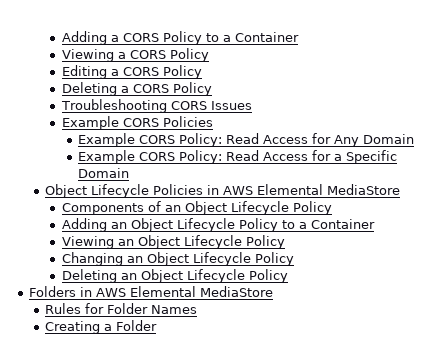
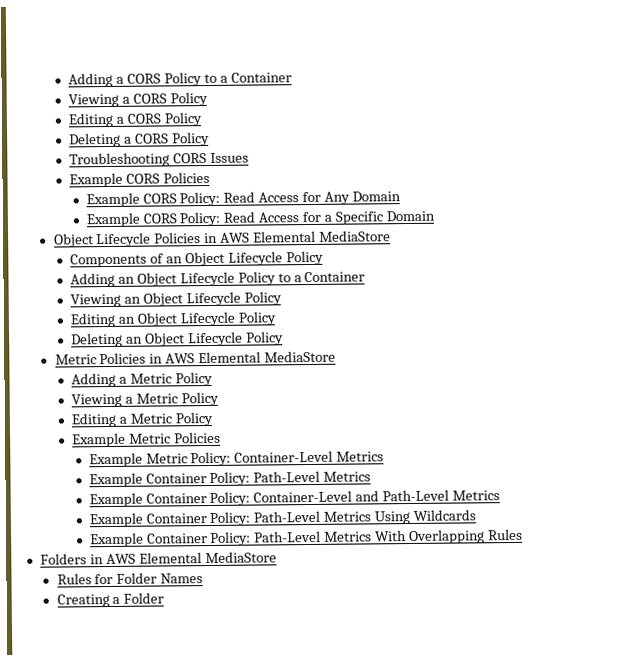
- Changing an Object Lifecycle Policy
+ Editing an Object Lifecycle Policy
+ Metric Policies in AWS Elemental MediaStore
+ Adding a Metric Policy
+ Viewing a Metric Policy
+ Editing a Metric Policy
+ Example Metric Policies
+ Example Metric Policy: Container-Level Metrics
+ Example Container Policy: Path-Level Metrics
+ Example Container Policy: Container-Level and Path-Level Metrics
+ Example Container Policy: Path-Level Metrics Using Wildcards
+ Example Container Policy: Path-Level Metrics With Overlapping Rules

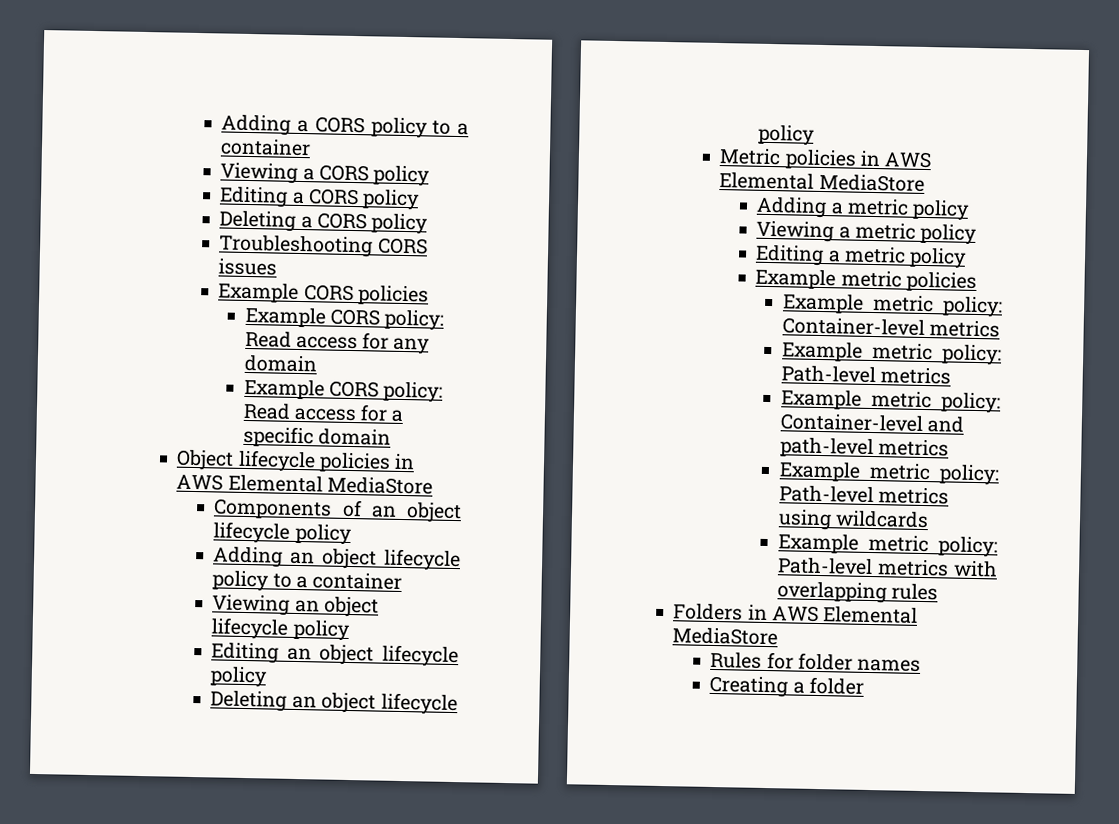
- Adding a CORS Policy to a Container
+ Adding a CORS policy to a container
- Viewing a CORS Policy
+ Viewing a CORS policy
- Editing a CORS Policy
+ Editing a CORS policy
- Deleting a CORS Policy
+ Deleting a CORS policy
- Troubleshooting CORS Issues
- Example CORS Policies
- Example CORS Policy: Read Access for Any Domain
- Example CORS Policy: Read Access for a Specific Domain
- Object Lifecycle Policies in AWS Elemental MediaStore
+ Troubleshooting CORS issues
+ Example CORS policies
+ Example CORS policy: Read access for any domain
+ Example CORS policy: Read access for a specific domain
+ Object lifecycle policies in AWS Elemental MediaStore
- Components of an Object Lifecycle Policy
+ Components of an object lifecycle policy
- Adding an Object Lifecycle Policy to a Container
+ Adding an object lifecycle policy to a container
- Viewing an Object Lifecycle Policy
+ Viewing an object lifecycle policy
- Editing an Object Lifecycle Policy
+ Editing an object lifecycle policy
- Deleting an Object Lifecycle Policy
- Metric Policies in AWS Elemental MediaStore
+ Deleting an object lifecycle policy
+ Metric policies in AWS Elemental MediaStore
- Adding a Metric Policy
- Viewing a Metric Policy
- Editing a Metric Policy
- Example Metric Policies
- Example Metric Policy: Container-Level Metrics
- Example Container Policy: Path-Level Metrics
- Example Container Policy: Container-Level and Path-Level Metrics
- Example Container Policy: Path-Level Metrics Using Wildcards
- Example Container Policy: Path-Level Metrics With Overlapping Rules
+ Adding a metric policy
+ Viewing a metric policy
+ Editing a metric policy
+ Example metric policies
+ Example metric policy: Container-level metrics
+ Example metric policy: Path-level metrics
+ Example metric policy: Container-level and path-level metrics
+ Example metric policy: Path-level metrics using wildcards
+ Example metric policy: Path-level metrics with overlapping rules
- Rules for Folder Names
+ Rules for folder names
- Creating a Folder
+ Creating a folder

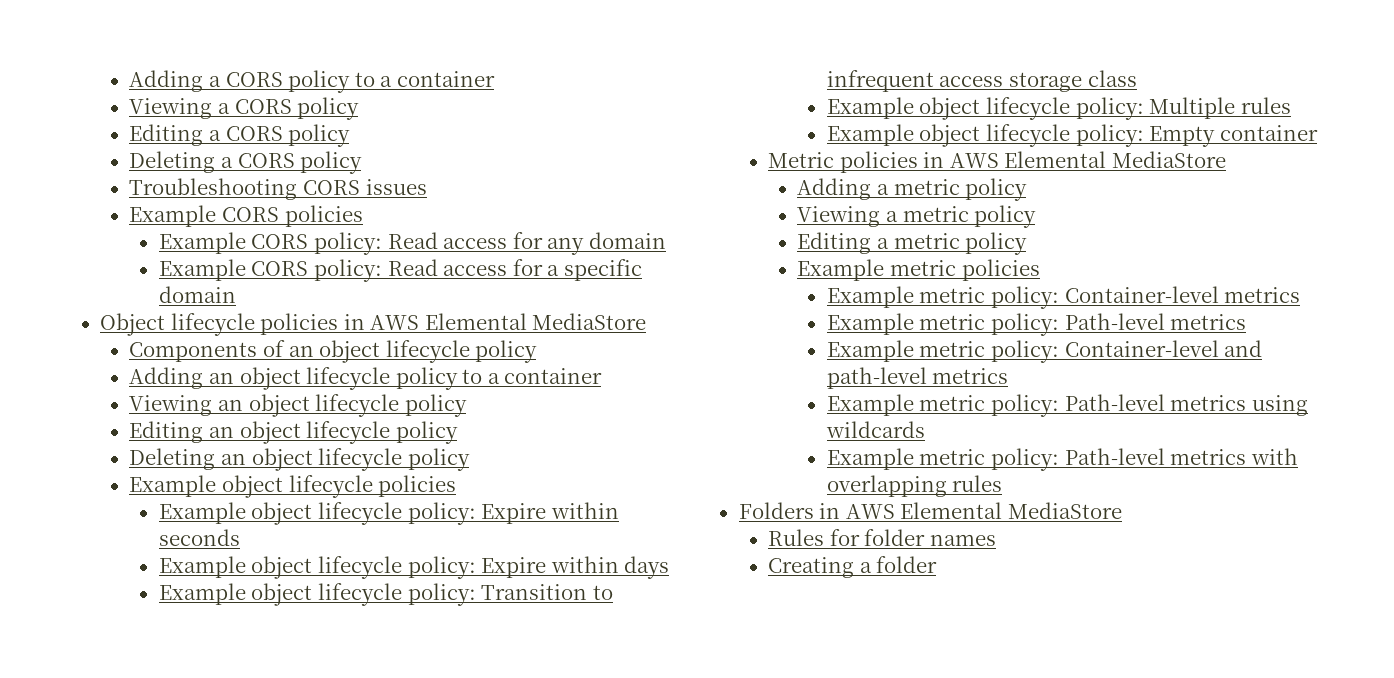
+ Example object lifecycle policies
+ Example object lifecycle policy: Expire within seconds
+ Example object lifecycle policy: Expire within days
+ Example object lifecycle policy: Transition to infrequent access storage class
+ Example object lifecycle policy: Multiple rules
+ Example object lifecycle policy: Empty container

